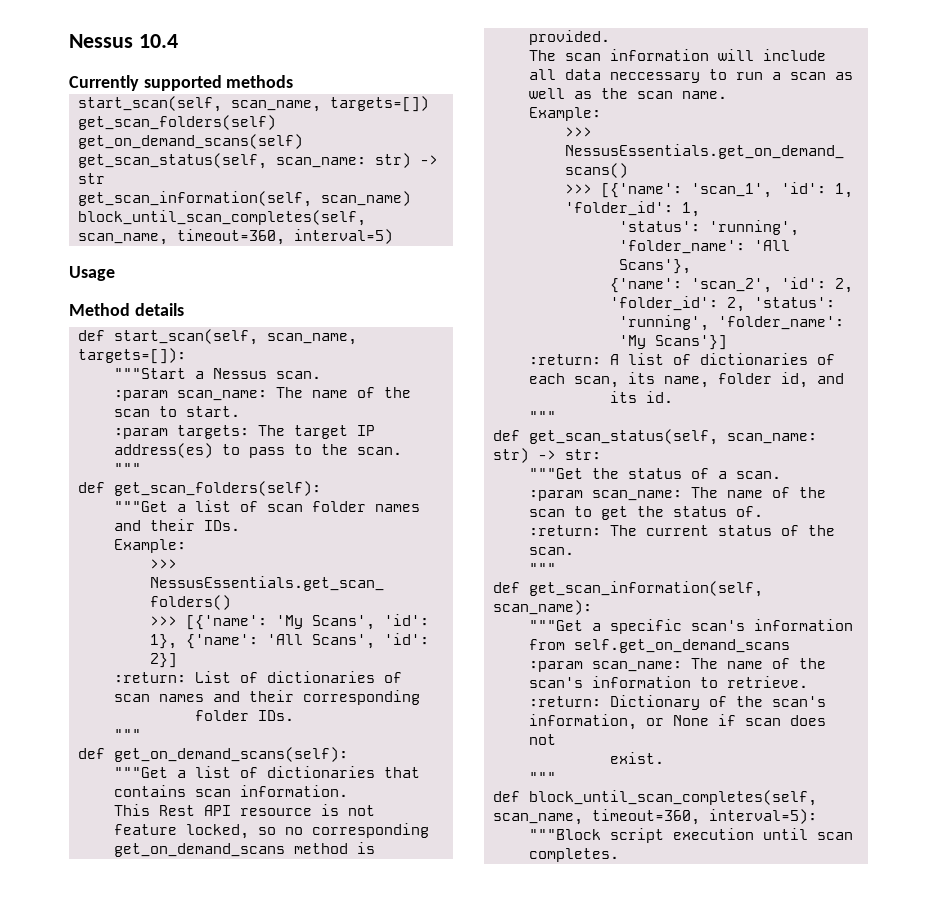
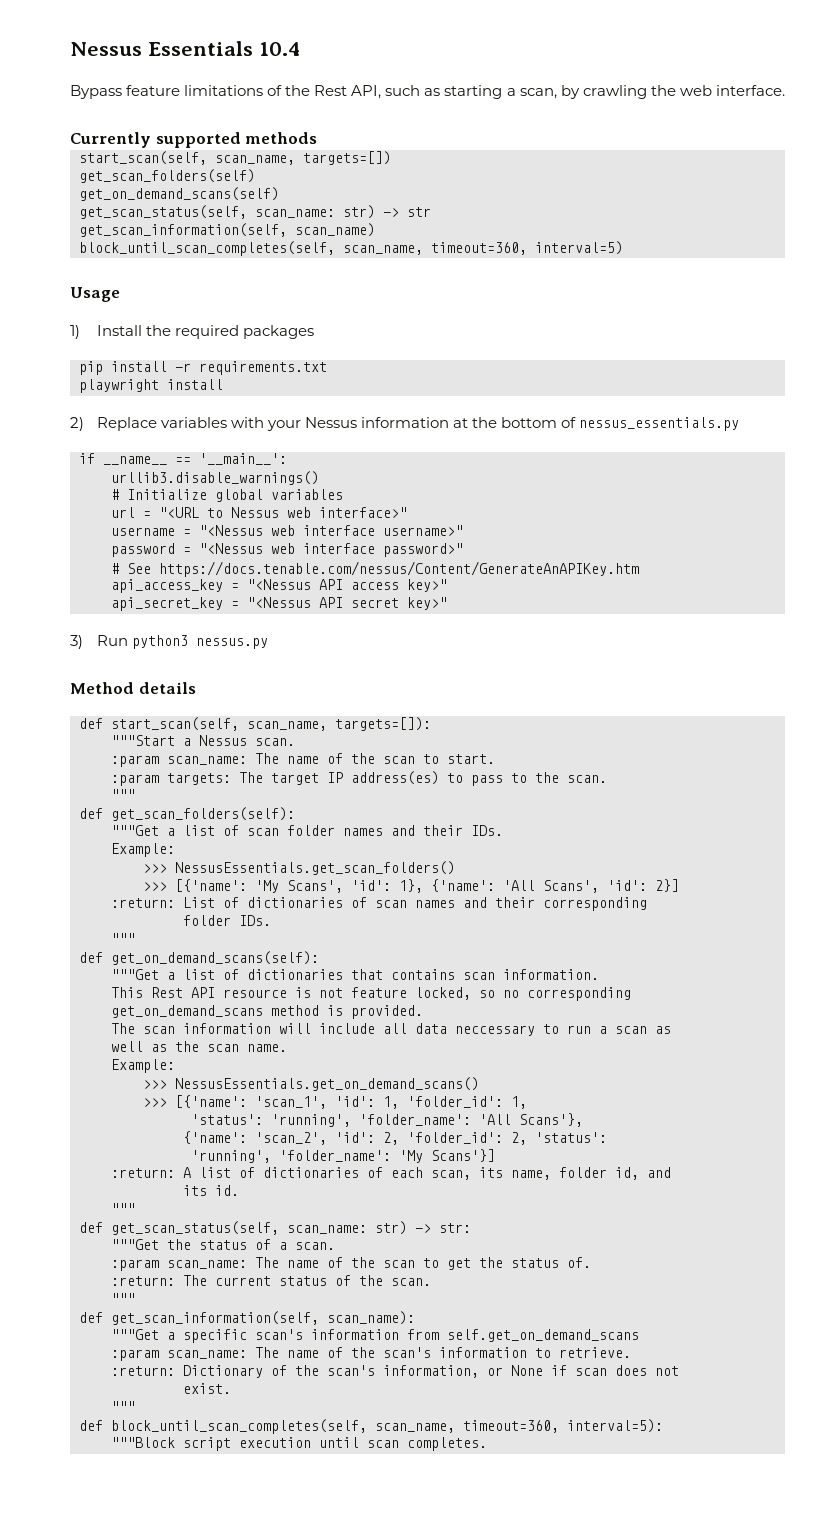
- Nessus 10.4
+ Nessus Essentials 10.4
+ Bypass feature limitations of the Rest API, such as starting a scan, by crawling the web interface.
+ 1) Install the required packages
+ pip install -r requirements.txt
+ playwright install
+ 2) Replace variables with your Nessus information at the bottom of nessus_essentials.py
+ if __name__ == '__main__':
+ urllib3.disable_warnings()
+ # Initialize global variables
+ url = "<URL to Nessus web interface>"
+ username = "<Nessus web interface username>"
+ password = "<Nessus web interface password>"
+ # See https://docs.tenable.com/nessus/Content/GenerateAnAPIKey.htm
+ api_access_key = "<Nessus API access key>"
+ api_secret_key = "<Nessus API secret key>"
+ 3) Run python3 nessus.py

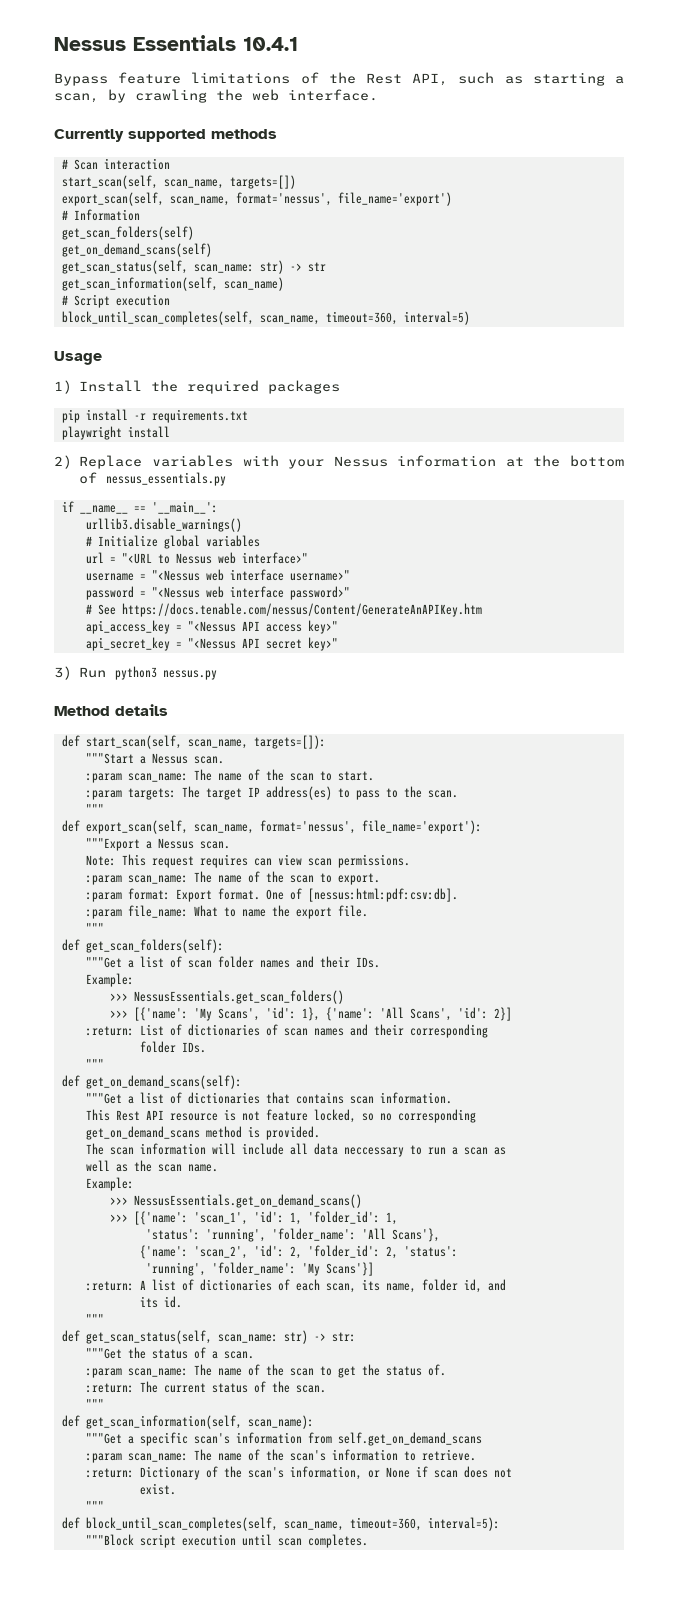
- Nessus Essentials 10.4
+ Nessus Essentials 10.4.1
+ # Scan interaction
+ export_scan(self, scan_name, format='nessus', file_name='export')
+ # Information
+ # Script execution
+ def export_scan(self, scan_name, format='nessus', file_name='export'):
+ """Export a Nessus scan.
+ Note: This request requires can view scan permissions.
+ :param scan_name: The name of the scan to export.
+ :param format: Export format. One of [nessus:html:pdf:csv:db].
+ :param file_name: What to name the export file.
+ """

